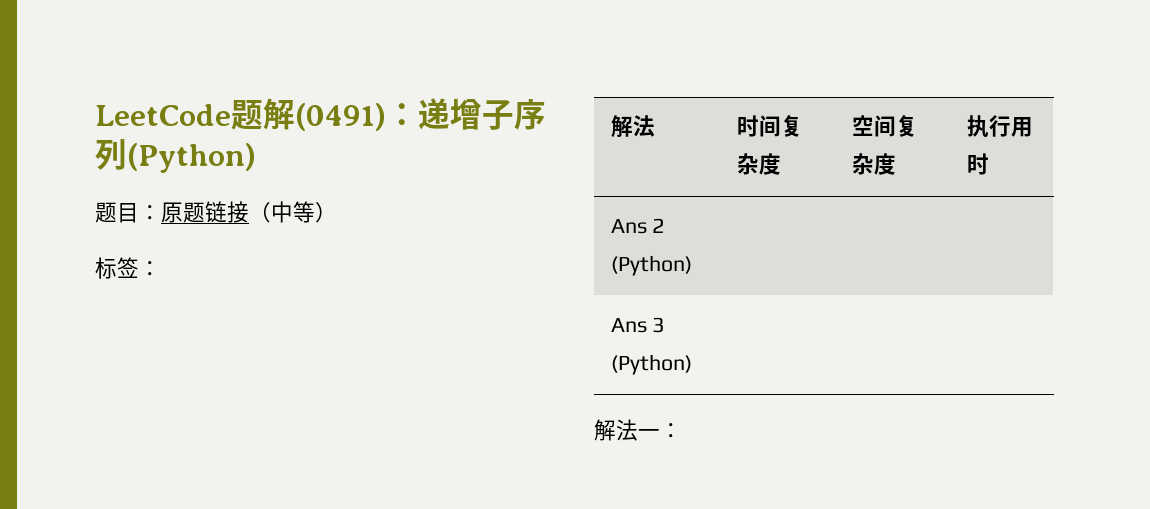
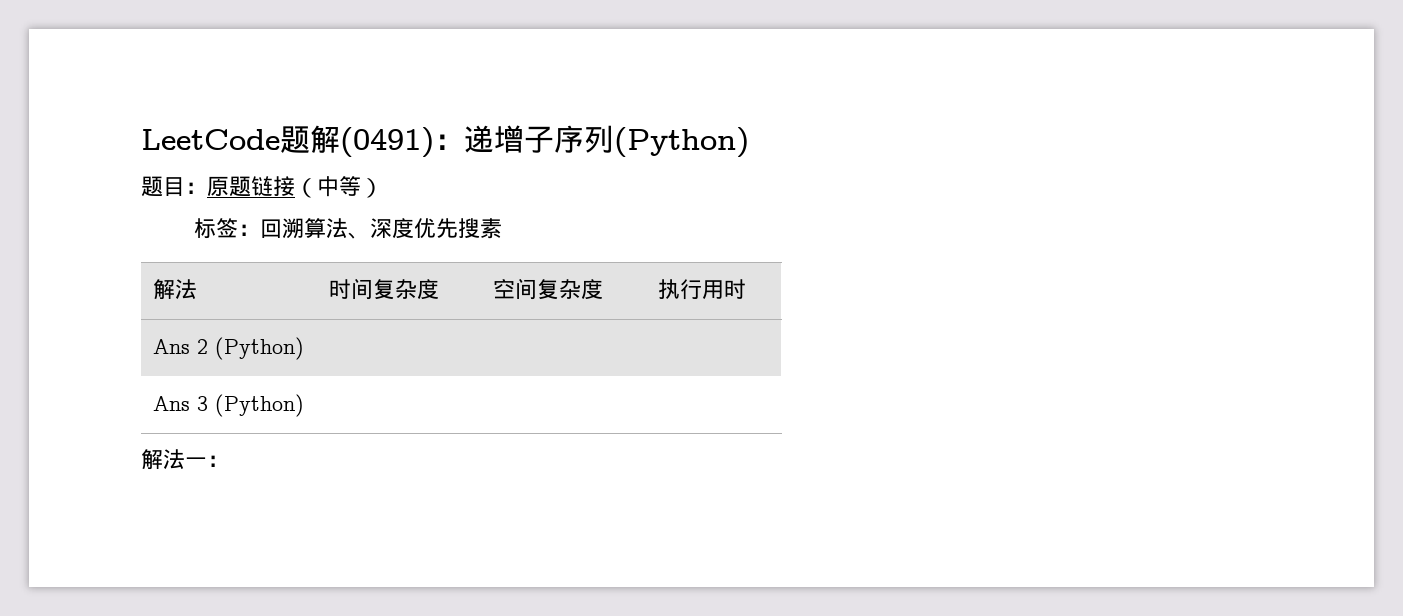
- 标签：
+ 标签：回溯算法、深度优先搜素

